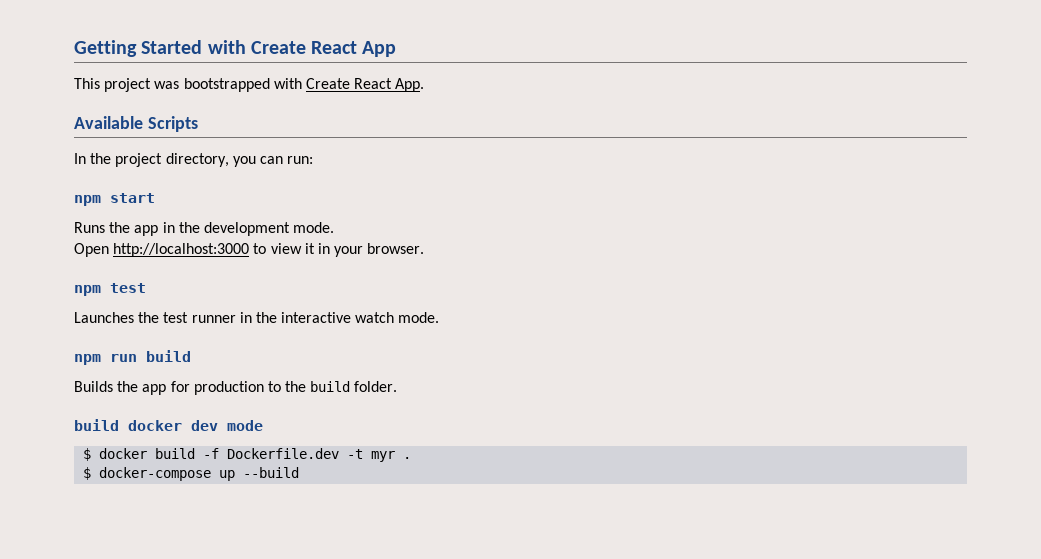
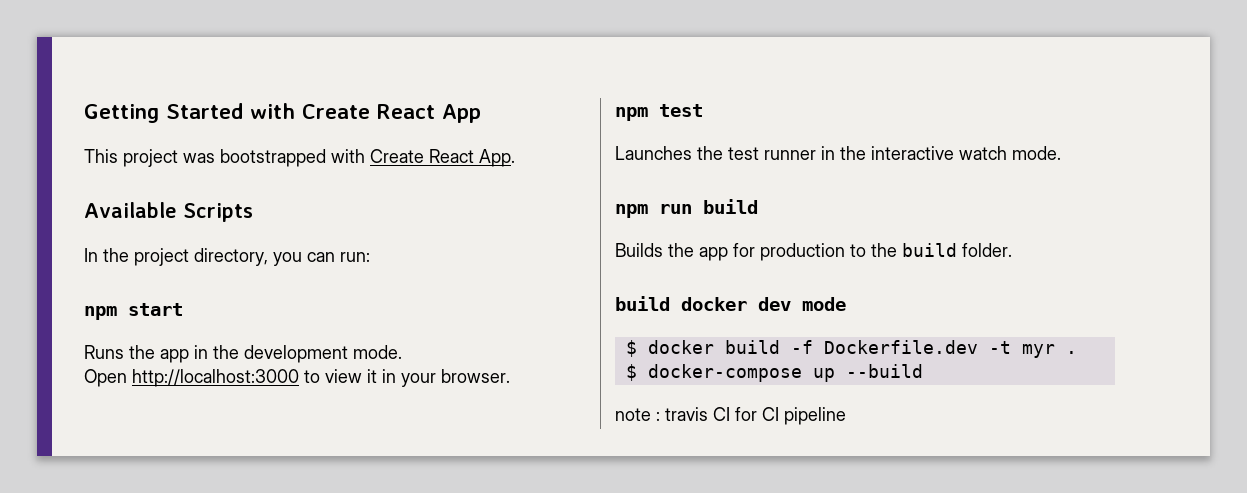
+ note : travis CI for CI pipeline

